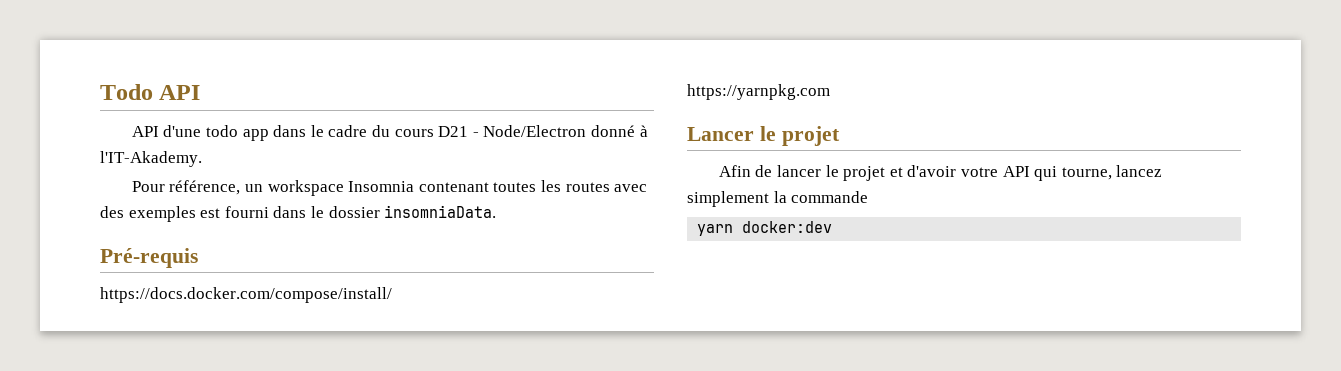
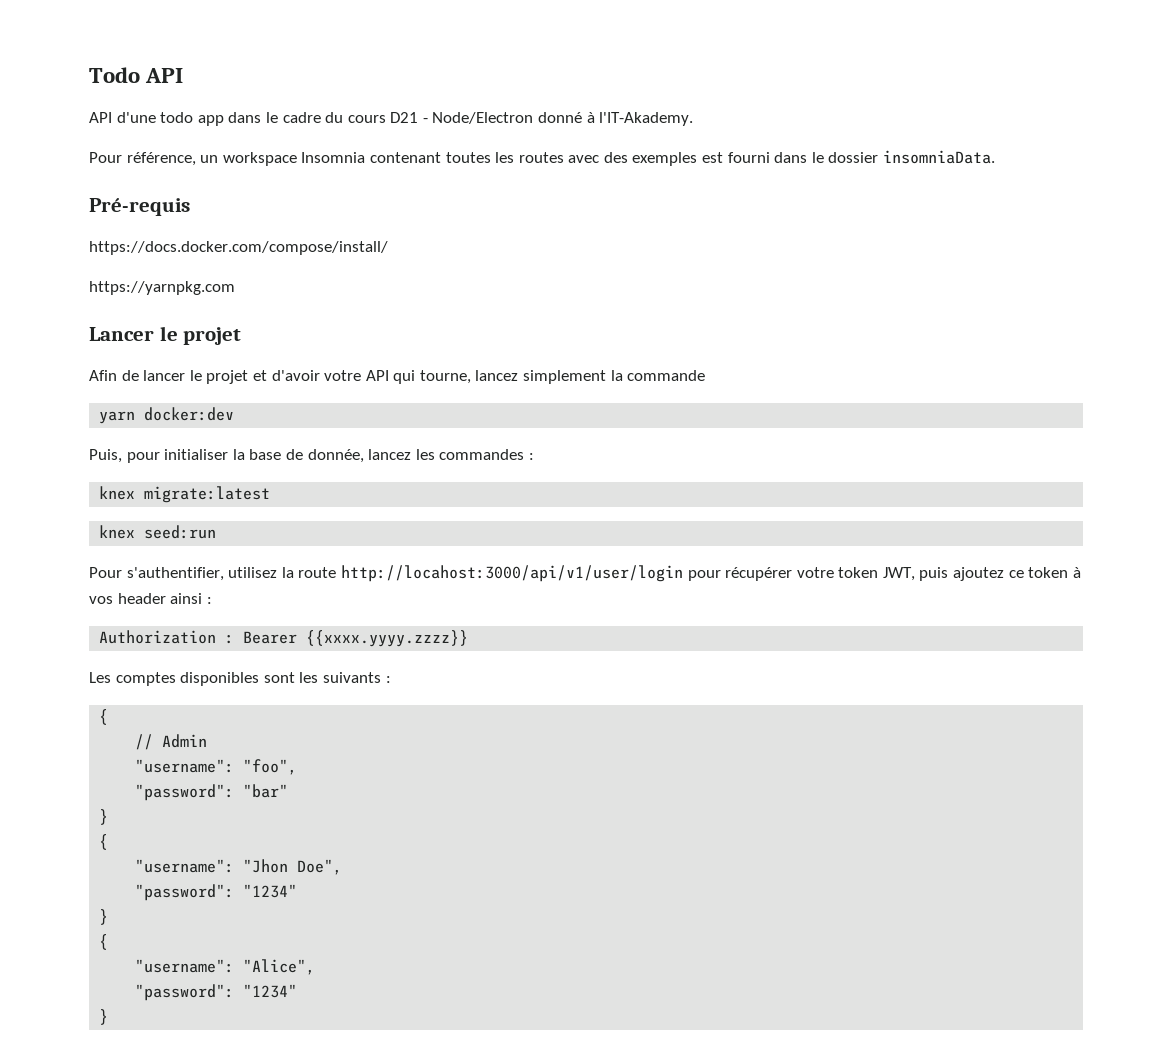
+ Puis, pour initialiser la base de donnée, lancez les commandes :
+ knex migrate:latest
+ knex seed:run
+ Pour s'authentifier, utilisez la route http://locahost:3000/api/v1/user/login pour récupérer votre token JWT, puis ajoutez ce token à vos header ainsi :
+ Authorization : Bearer {{xxxx.yyyy.zzzz}}
+ Les comptes disponibles sont les suivants :
+ {
+ // Admin
+ "username": "foo",
+ "password": "bar"
+ }
+ {
+ "username": "Jhon Doe",
+ "password": "1234"
+ }
+ {
+ "username": "Alice",
+ "password": "1234"
+ }

